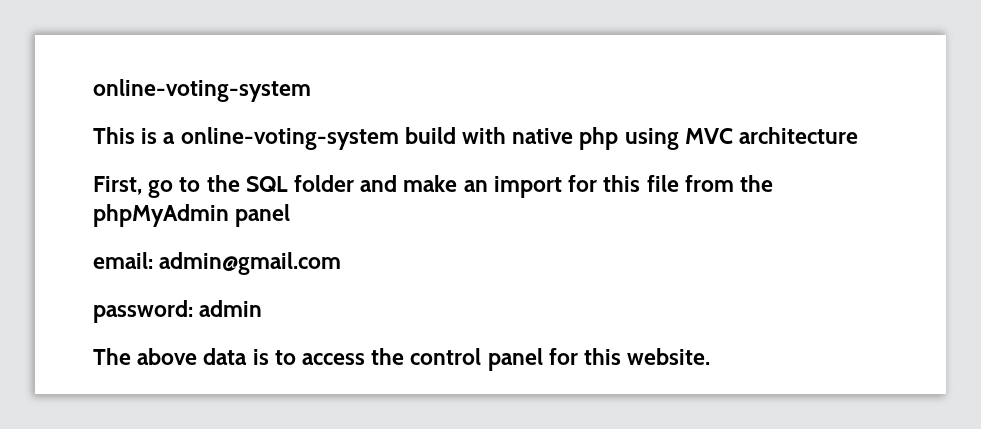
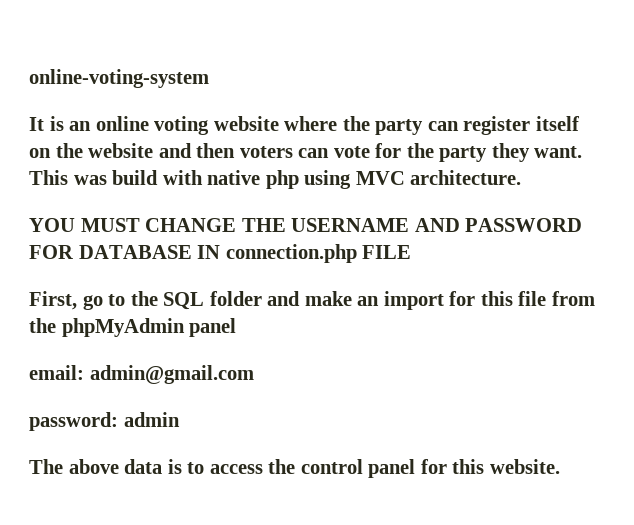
- This is a online-voting-system build with native php using MVC architecture
+ It is an online voting website where the party can register itself on the website and then voters can vote for the party they want. This was build with native php using MVC architecture.
+ YOU MUST CHANGE THE USERNAME AND PASSWORD FOR DATABASE IN connection.php FILE

